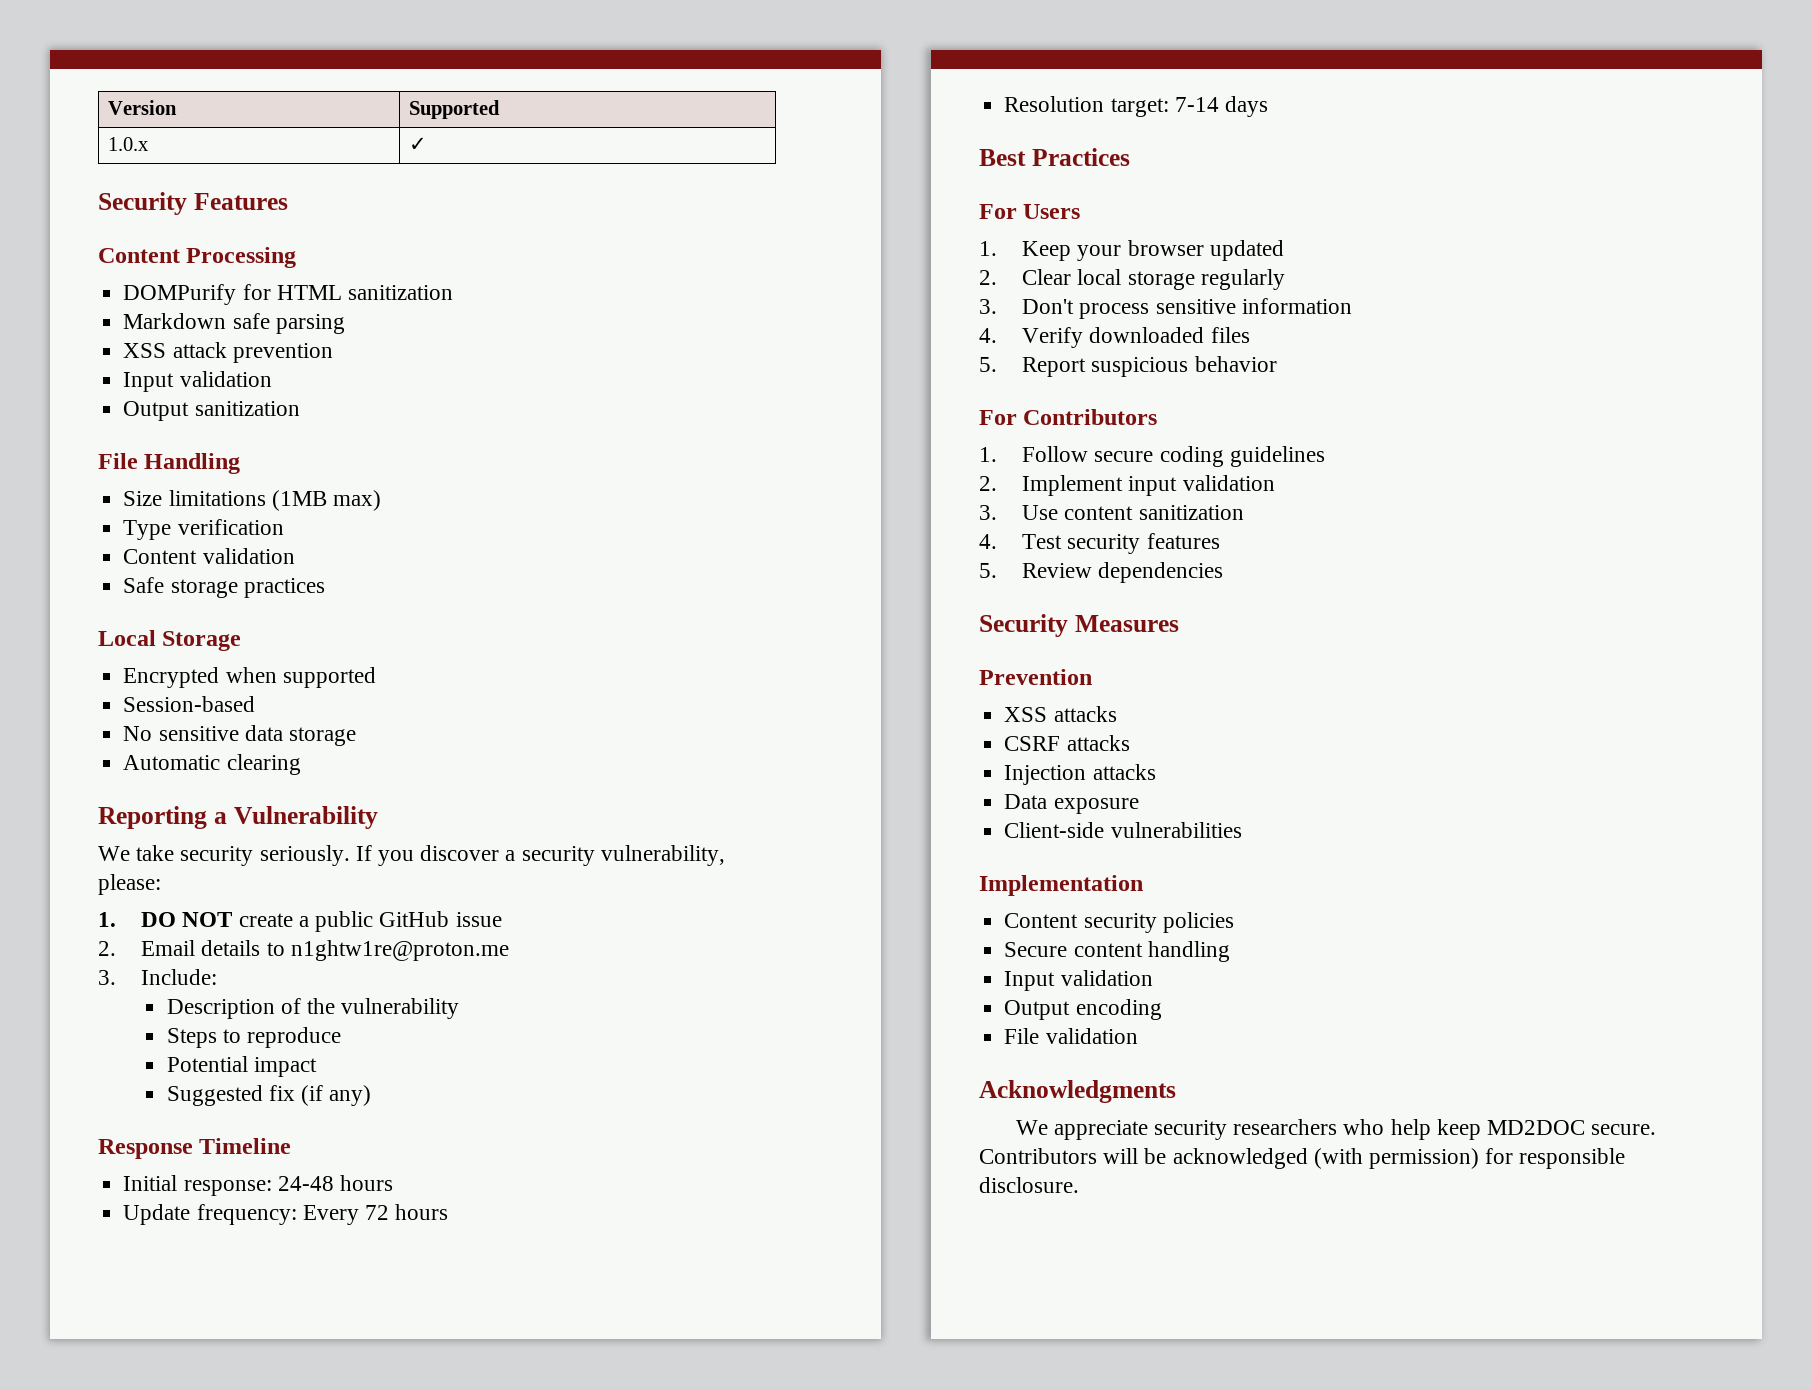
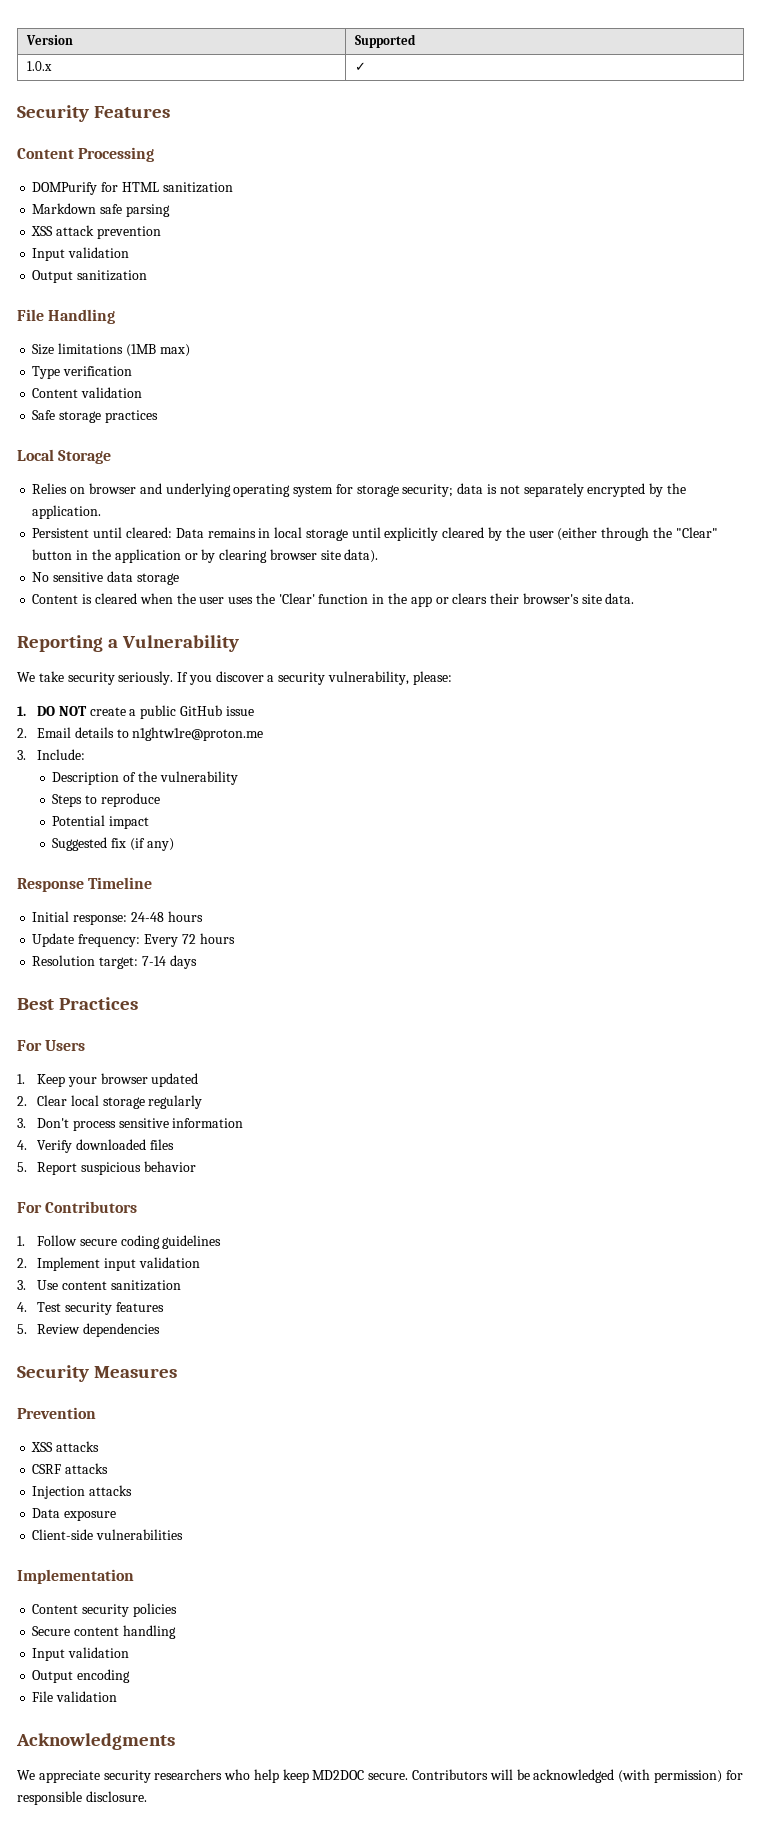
- Encrypted when supported
- Session-based
+ Relies on browser and underlying operating system for storage security; data is not separately encrypted by the application.
+ Persistent until cleared: Data remains in local storage until explicitly cleared by the user (either through the "Clear" button in the application or by clearing browser site data).
  No sensitive data storage
- Automatic clearing
+ Content is cleared when the user uses the 'Clear' function in the app or clears their browser's site data.

